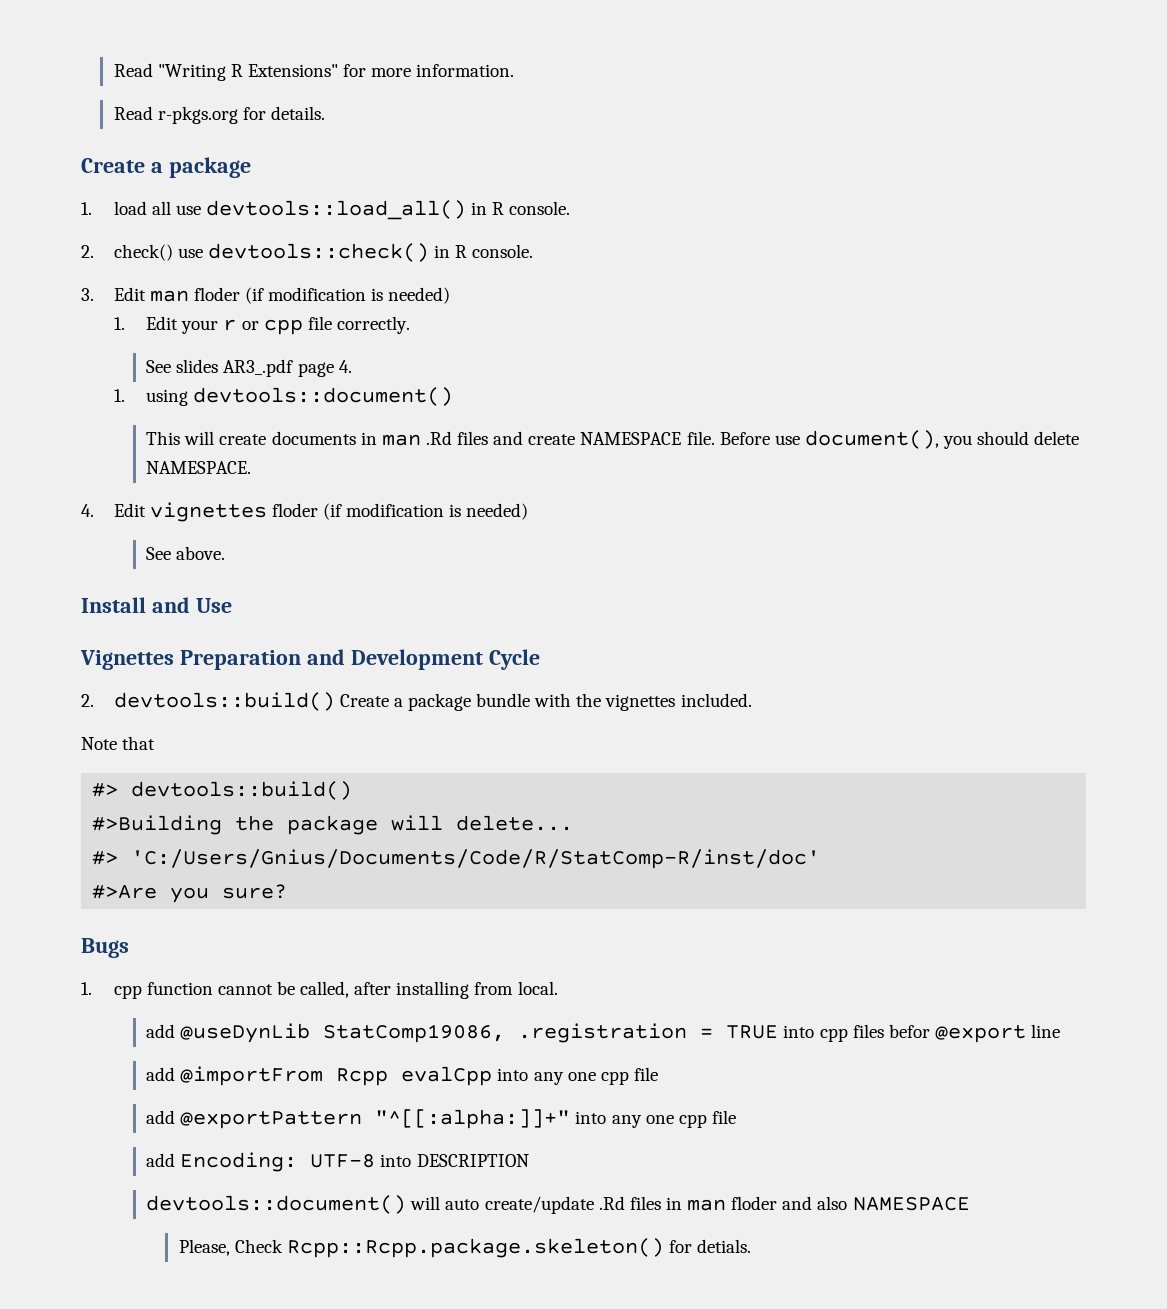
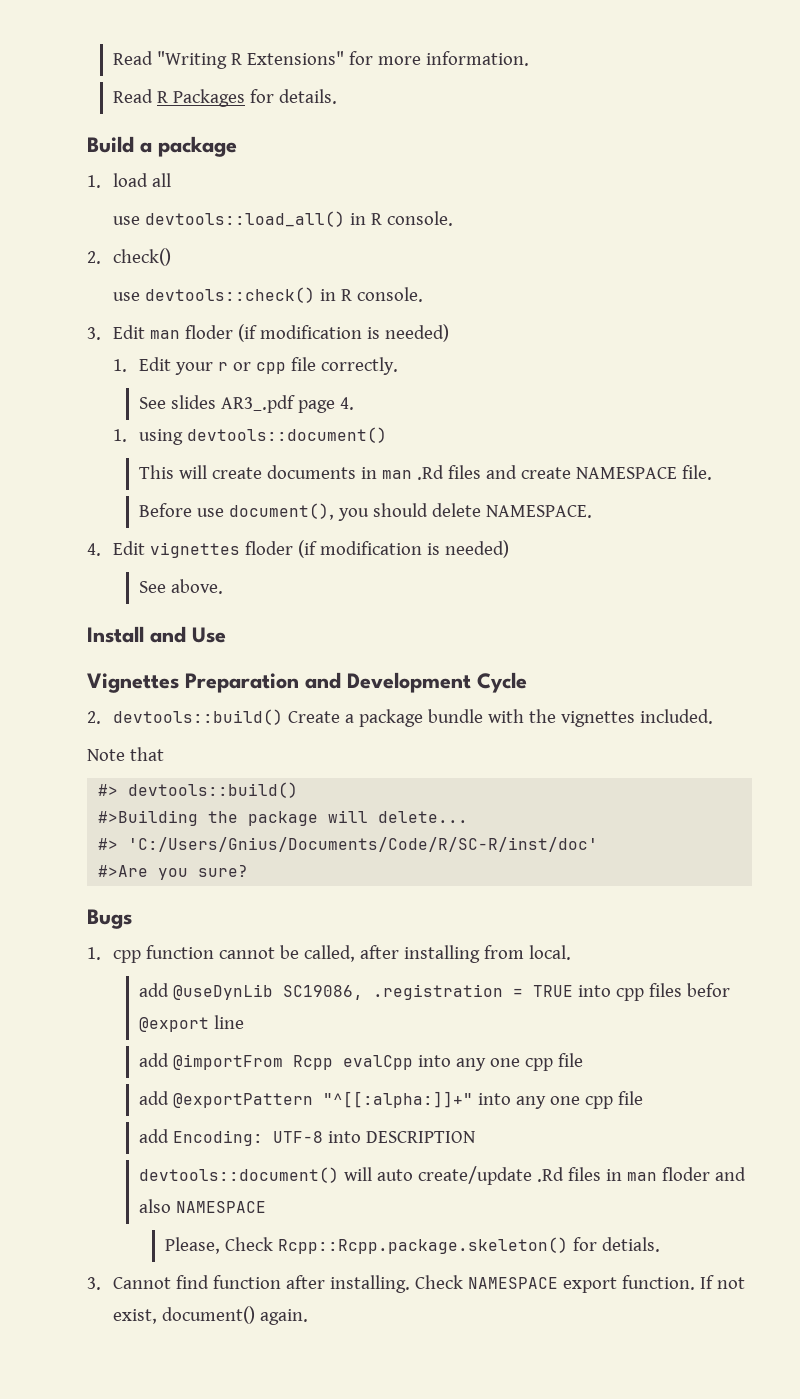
- Read r-pkgs.org for details.
- Create a package
+ Read R Packages for details.
+ Build a package
- 1. load all use devtools::load_all() in R console.
+ 1. load all
+ use devtools::load_all() in R console.
- 2. check() use devtools::check() in R console.
+ 2. check()
+ use devtools::check() in R console.
- This will create documents in man .Rd files and create NAMESPACE file. Before use document(), you should delete NAMESPACE.
+ This will create documents in man .Rd files and create NAMESPACE file.
+ Before use document(), you should delete NAMESPACE.
- #> 'C:/Users/Gnius/Documents/Code/R/StatComp-R/inst/doc'
+ #> 'C:/Users/Gnius/Documents/Code/R/SC-R/inst/doc'
- add @useDynLib StatComp19086, .registration = TRUE into cpp files befor @export line
+ add @useDynLib SC19086, .registration = TRUE into cpp files befor @export line
+ 3. Cannot find function after installing. Check NAMESPACE export function. If not exist, document() again.

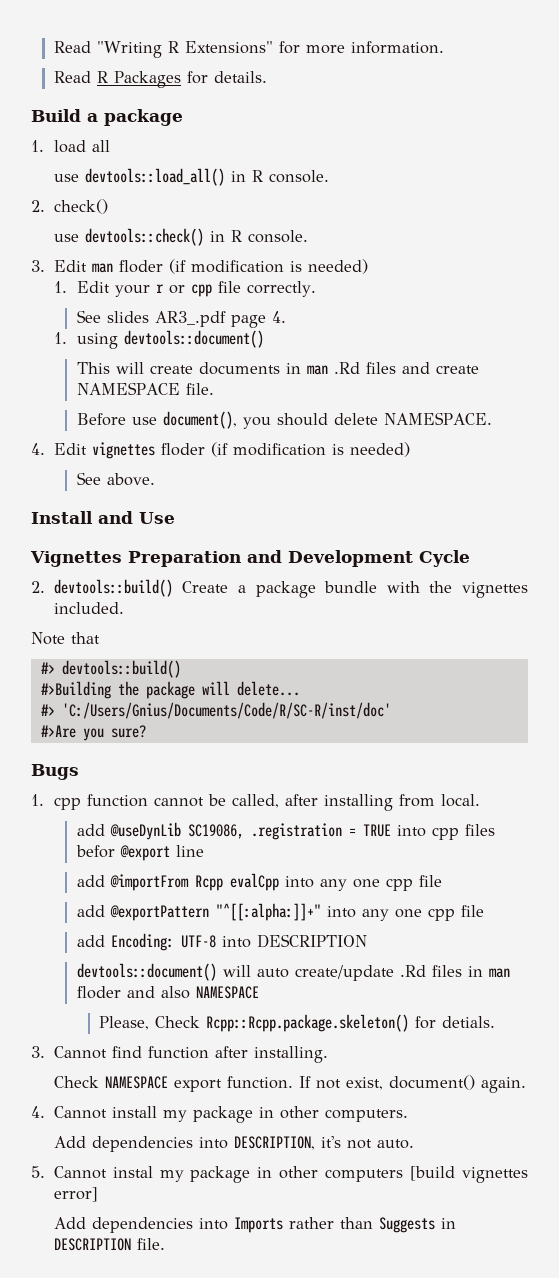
- 3. Cannot find function after installing. Check NAMESPACE export function.
+ 3. Cannot find function after installing.
+ Check NAMESPACE export function.
+ 4. Cannot install my package in other computers.
+ Add dependencies into DESCRIPTION, it's not auto.
+ 5. Cannot instal my package in other computers [build vignettes error]
+ Add dependencies into Imports rather than Suggests in DESCRIPTION file.

